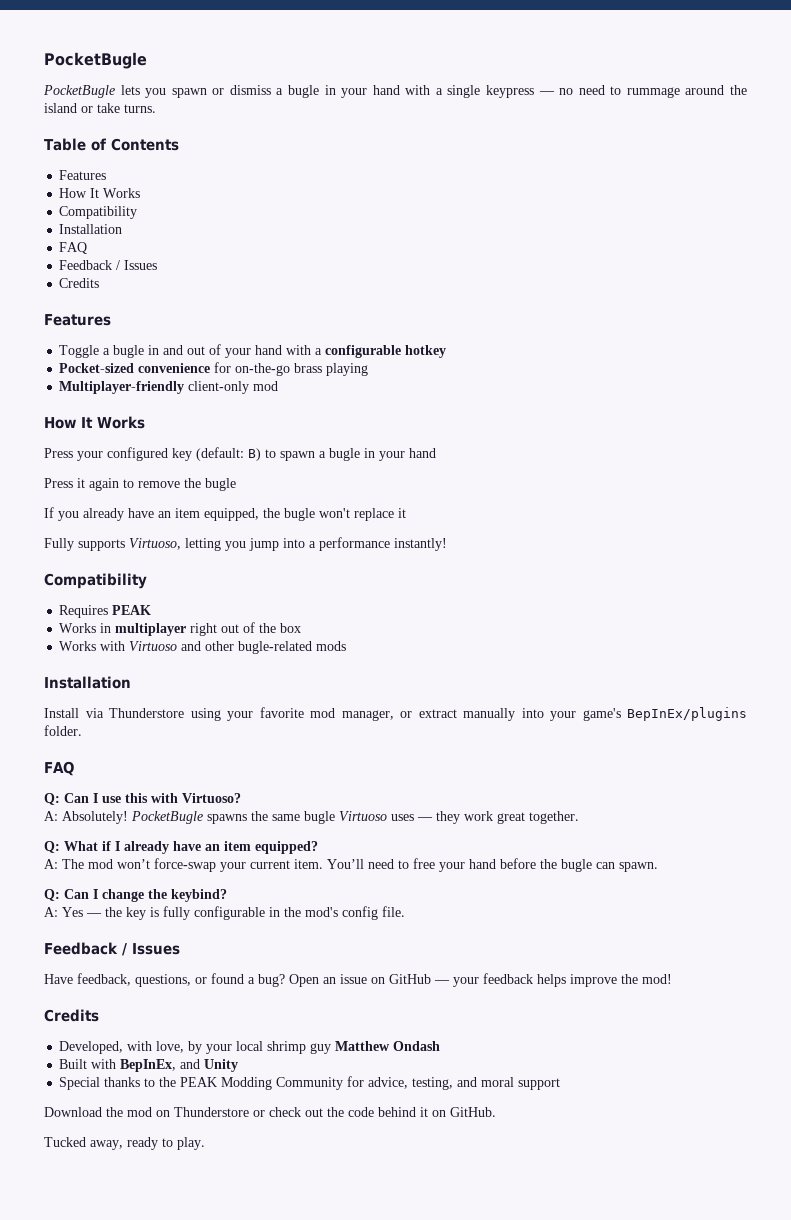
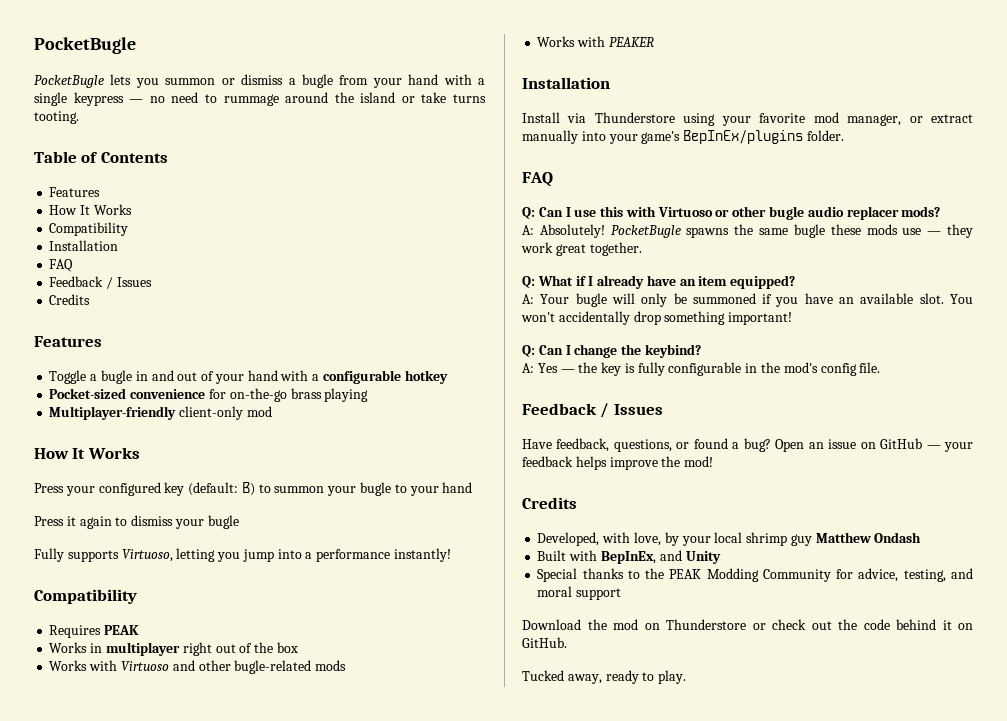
- PocketBugle lets you spawn or dismiss a bugle in your hand with a single keypress — no need to rummage around the island or take turns.
+ PocketBugle lets you summon or dismiss a bugle from your hand with a single keypress — no need to rummage around the island or take turns tooting.
- Press your configured key (default: B) to spawn a bugle in your hand
+ Press your configured key (default: B) to summon your bugle to your hand
- Press it again to remove the bugle
- If you already have an item equipped, the bugle won't replace it
+ Press it again to dismiss your bugle
+ Works with PEAKER
- Q: Can I use this with Virtuoso?
+ Q: Can I use this with Virtuoso or other bugle audio replacer mods?
- PocketBugle spawns the same bugle Virtuoso uses — they work great together.
+ PocketBugle spawns the same bugle these mods use — they work great together.
- A: The mod won’t force-swap your current item. You’ll need to free your hand before the bugle can spawn.
+ A: Your bugle will only be summoned if you have an available slot. You won't accidentally drop something important!

